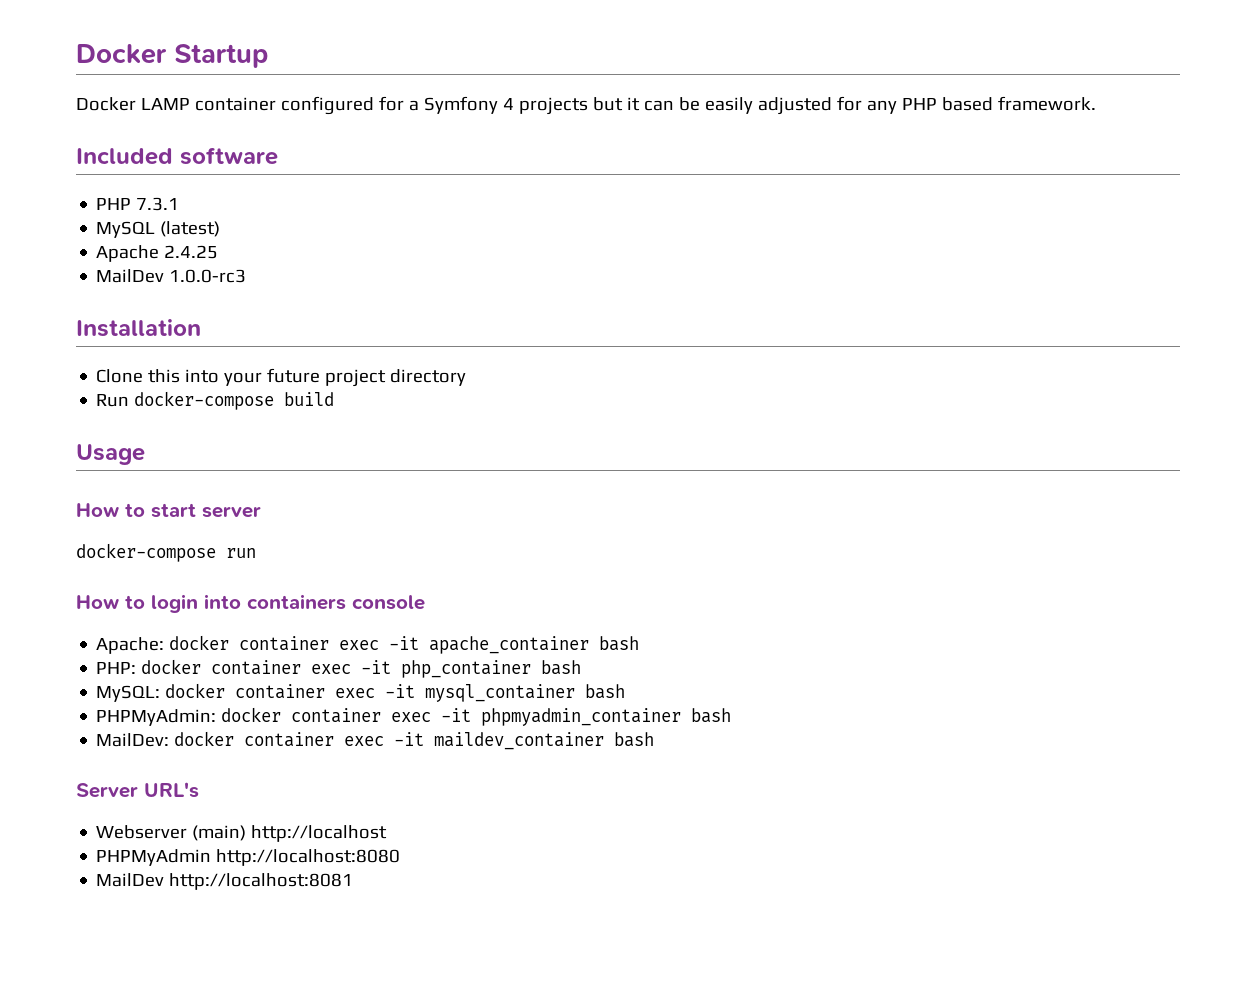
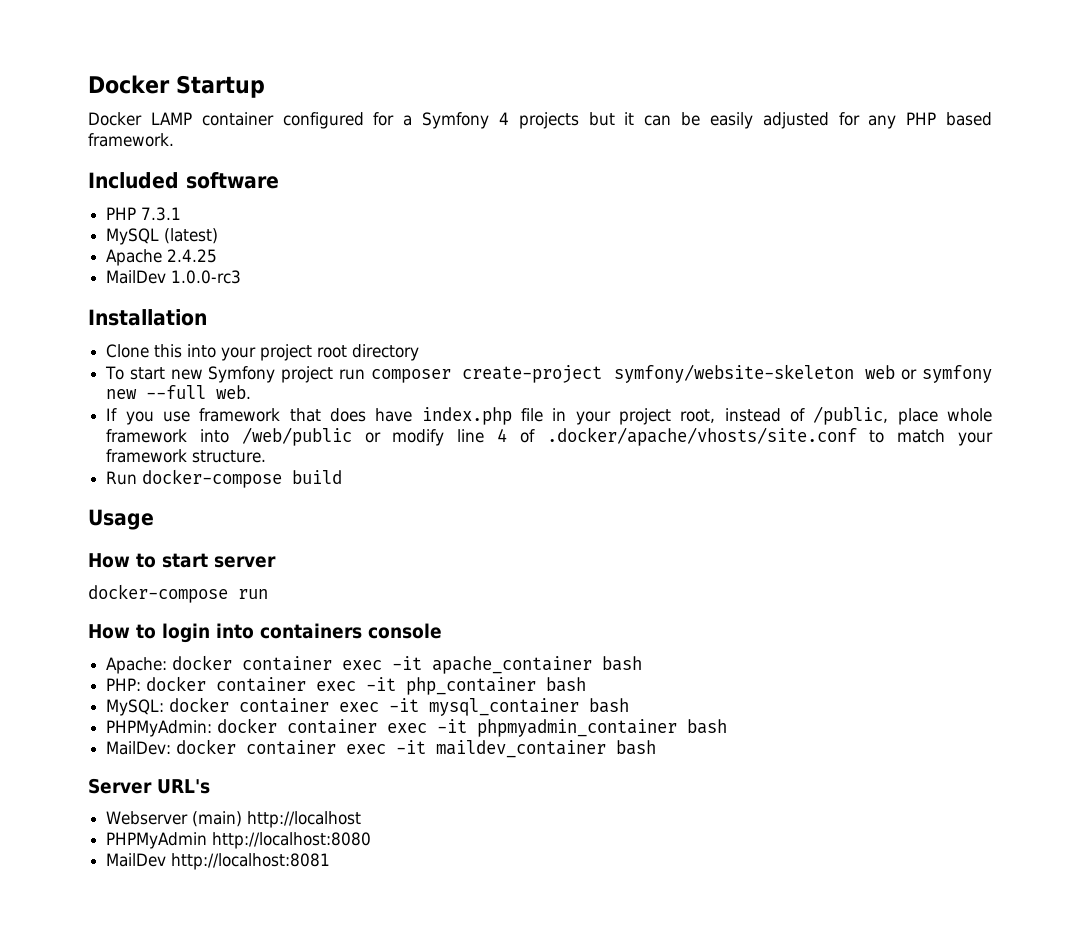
- Clone this into your future project directory
+ Clone this into your project root directory
+ To start new Symfony project run composer create-project symfony/website-skeleton web or symfony new --full web.
+ If you use framework that does have index.php file in your project root, instead of /public, place whole framework into /web/public or modify line 4 of .docker/apache/vhosts/site.conf to match your framework structure.

